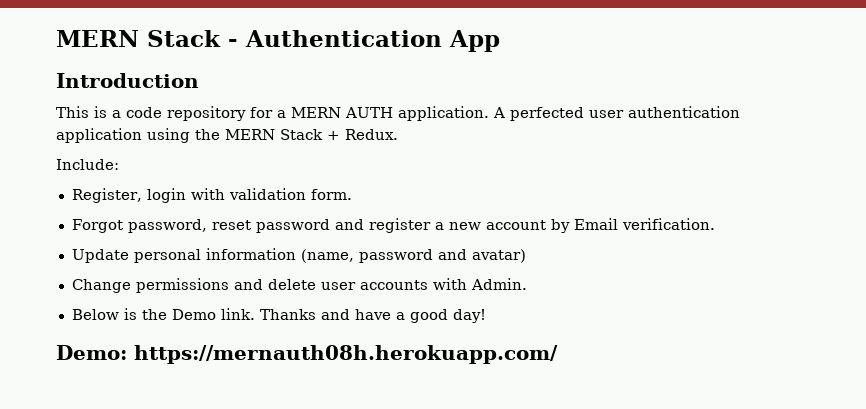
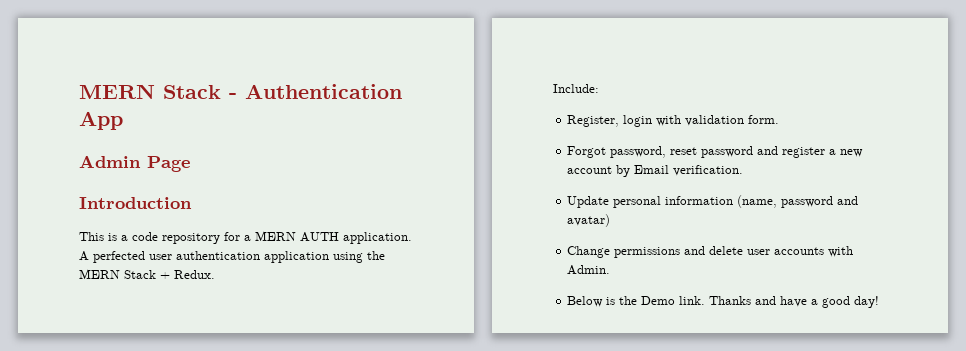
+ Admin Page
- Demo: https://mernauth08h.herokuapp.com/

